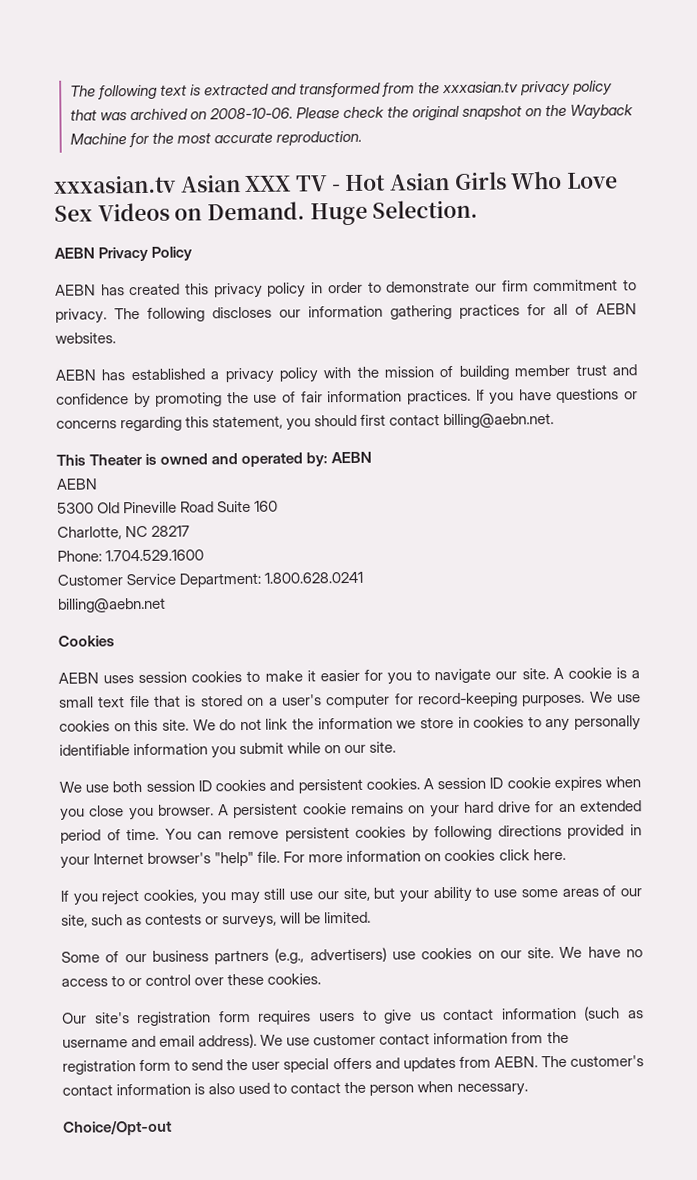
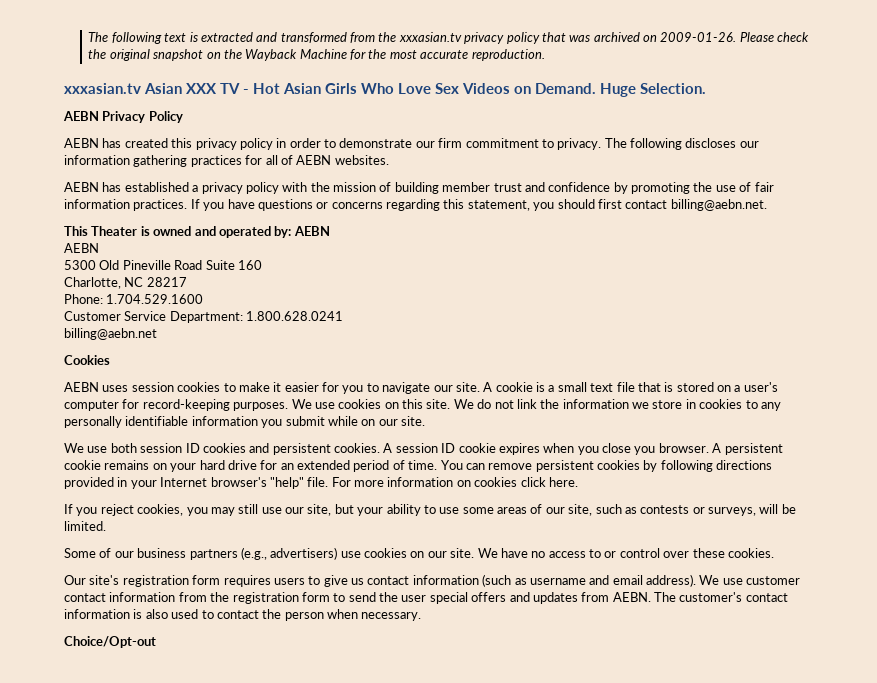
- The following text is extracted and transformed from the xxxasian.tv privacy policy that was archived on 2008-10-06.
+ The following text is extracted and transformed from the xxxasian.tv privacy policy that was archived on 2009-01-26.

